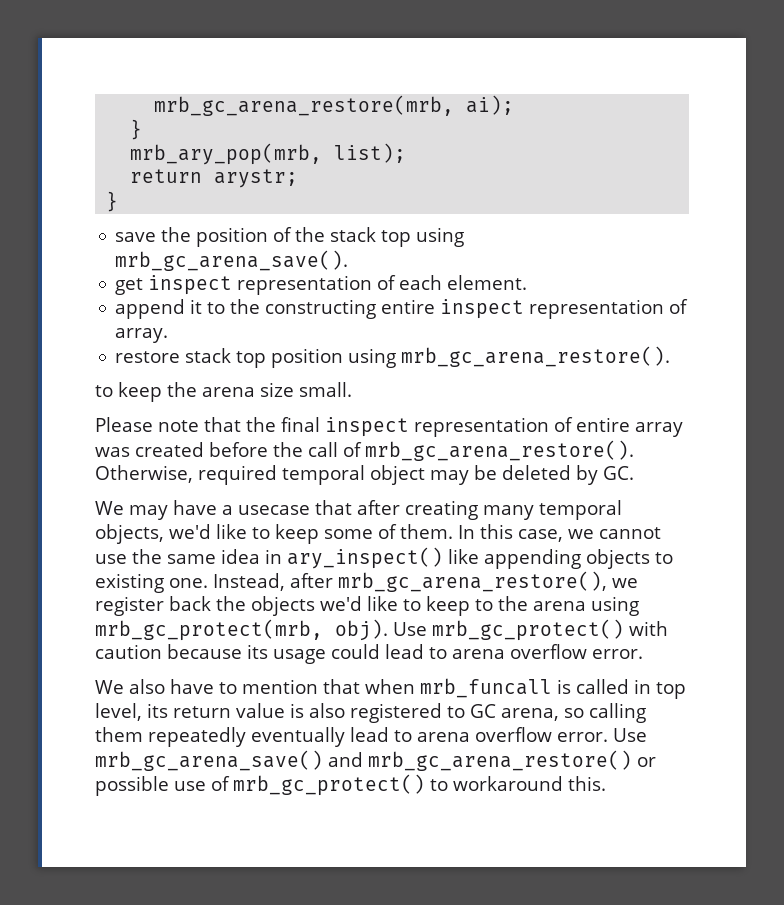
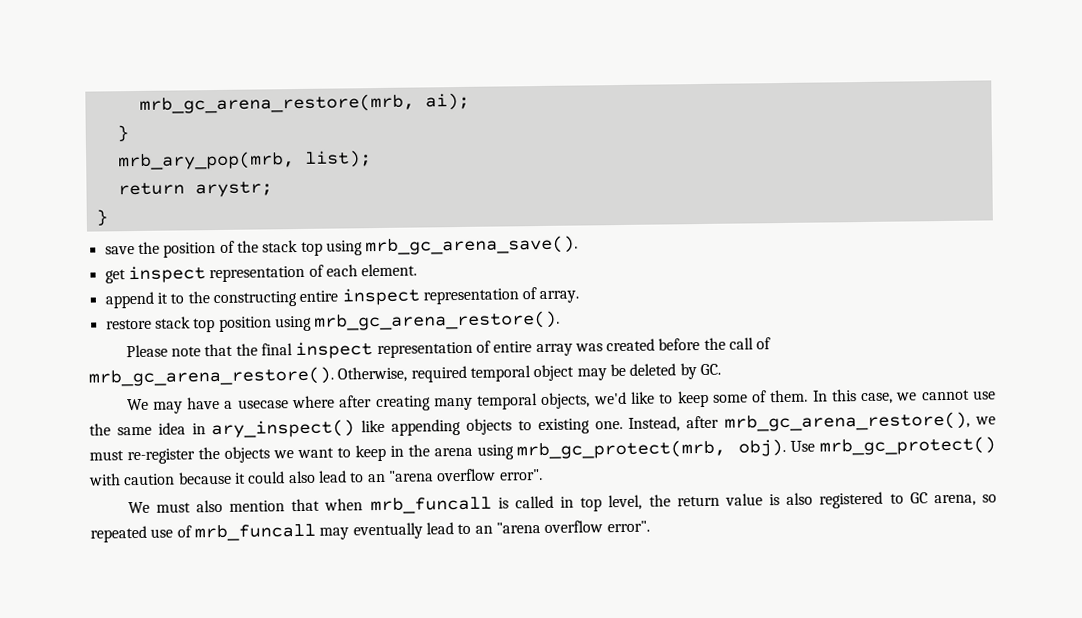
- to keep the arena size small.
- We may have a usecase that after creating many temporal objects, we'd like to keep some of them.
+ We may have a usecase where after creating many temporal objects, we'd like to keep some of them.
- Instead, after mrb_gc_arena_restore(), we register back the objects we'd like to keep to the arena using mrb_gc_protect(mrb, obj).
+ Instead, after mrb_gc_arena_restore(), we must re-register the objects we want to keep in the arena using mrb_gc_protect(mrb, obj).
- Use mrb_gc_protect() with caution because its usage could lead to arena overflow error.
- We also have to mention that when mrb_funcall is called in top level, its return value is also registered to GC arena, so calling them repeatedly eventually lead to arena overflow error. Use mrb_gc_arena_save() and mrb_gc_arena_restore() or possible use of mrb_gc_protect() to workaround this.
+ Use mrb_gc_protect() with caution because it could also lead to an "arena overflow error".
+ We must also mention that when mrb_funcall is called in top level, the return value is also registered to GC arena, so repeated use of mrb_funcall may eventually lead to an "arena overflow error".

